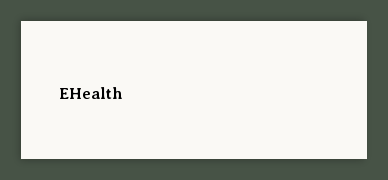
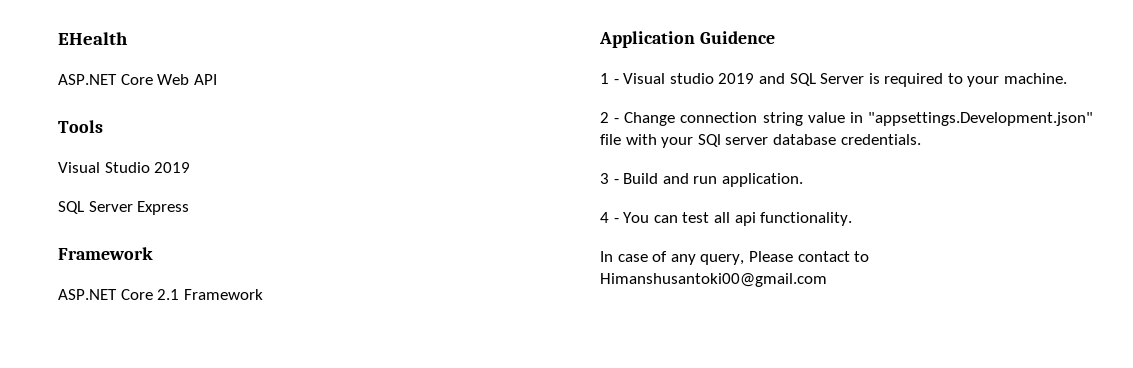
+ ASP.NET Core Web API
+ Tools
+ Visual Studio 2019
+ SQL Server Express
+ Framework
+ ASP.NET Core 2.1 Framework
+ Application Guidence
+ 1 - Visual studio 2019 and SQL Server is required to your machine.
+ 2 - Change connection string value in "appsettings.Development.json" file with your SQl server database credentials.
+ 3 - Build and run application.
+ 4 - You can test all api functionality.
+ In case of any query, Please contact to Himanshusantoki00@gmail.com

